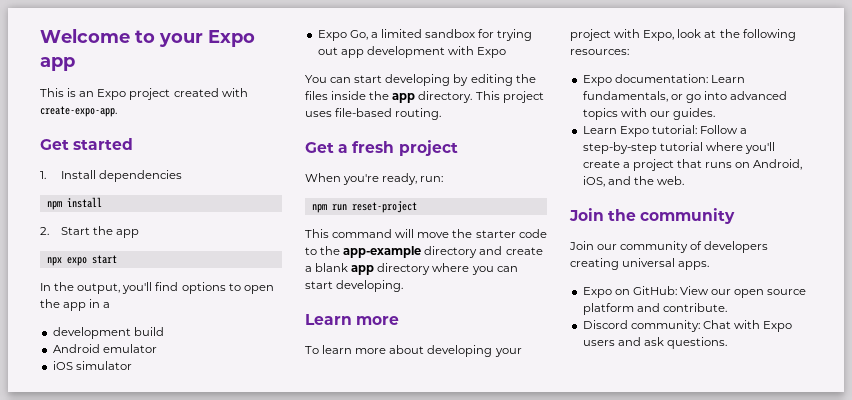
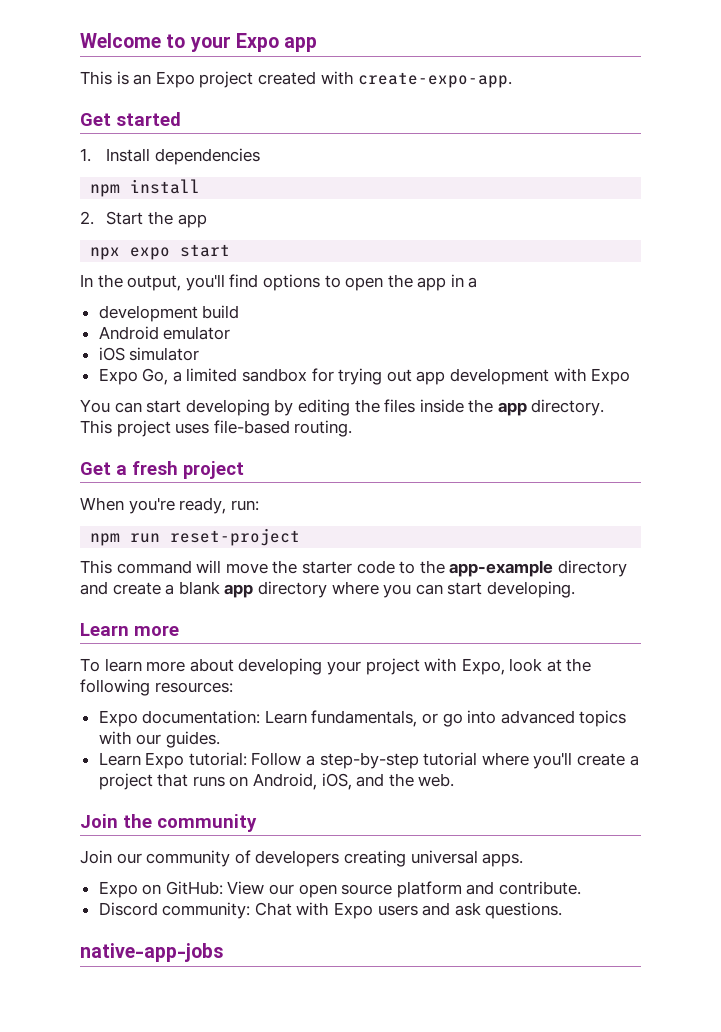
+ native-app-jobs

